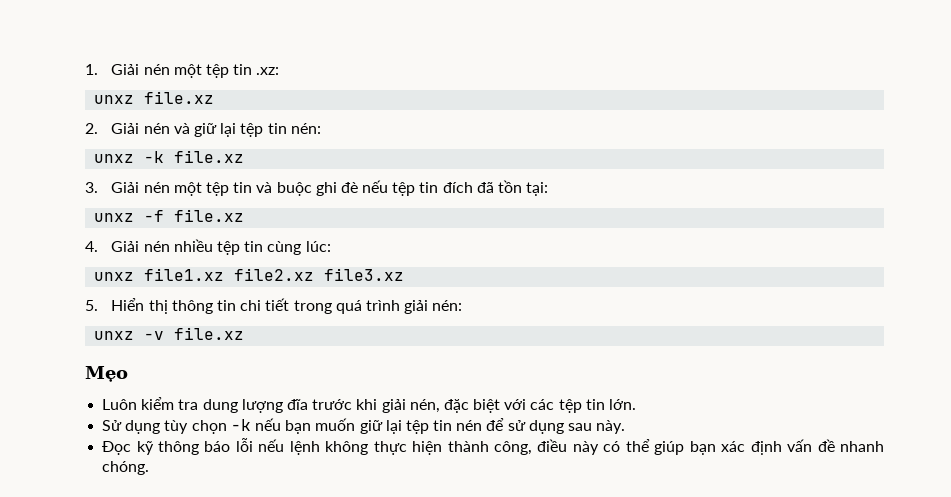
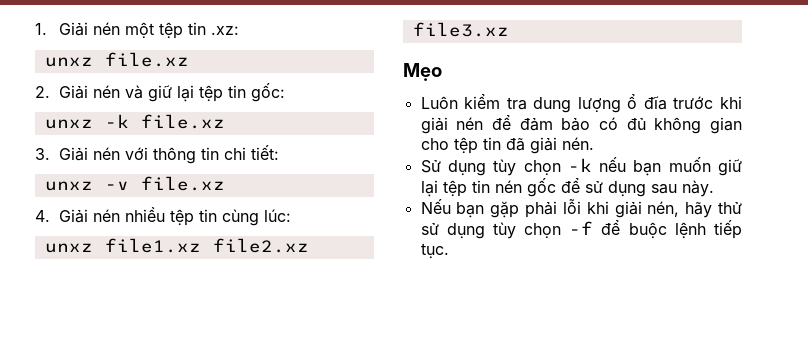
- 2. Giải nén và giữ lại tệp tin nén:
+ 2. Giải nén và giữ lại tệp tin gốc:
- 3. Giải nén một tệp tin và buộc ghi đè nếu tệp tin đích đã tồn tại:
- unxz -f file.xz
+ 3. Giải nén với thông tin chi tiết:
+ unxz -v file.xz
- 5. Hiển thị thông tin chi tiết trong quá trình giải nén:
- unxz -v file.xz
- Luôn kiểm tra dung lượng đĩa trước khi giải nén, đặc biệt với các tệp tin lớn.
+ Luôn kiểm tra dung lượng ổ đĩa trước khi giải nén để đảm bảo có đủ không gian cho tệp tin đã giải nén.
- Sử dụng tùy chọn -k nếu bạn muốn giữ lại tệp tin nén để sử dụng sau này.
+ Sử dụng tùy chọn -k nếu bạn muốn giữ lại tệp tin nén gốc để sử dụng sau này.
- Đọc kỹ thông báo lỗi nếu lệnh không thực hiện thành công, điều này có thể giúp bạn xác định vấn đề nhanh chóng.
+ Nếu bạn gặp phải lỗi khi giải nén, hãy thử sử dụng tùy chọn -f để buộc lệnh tiếp tục.

